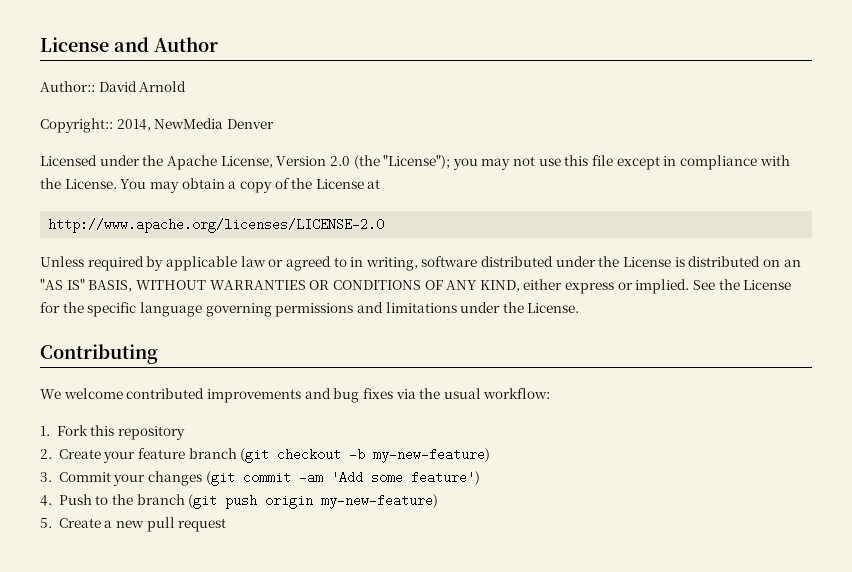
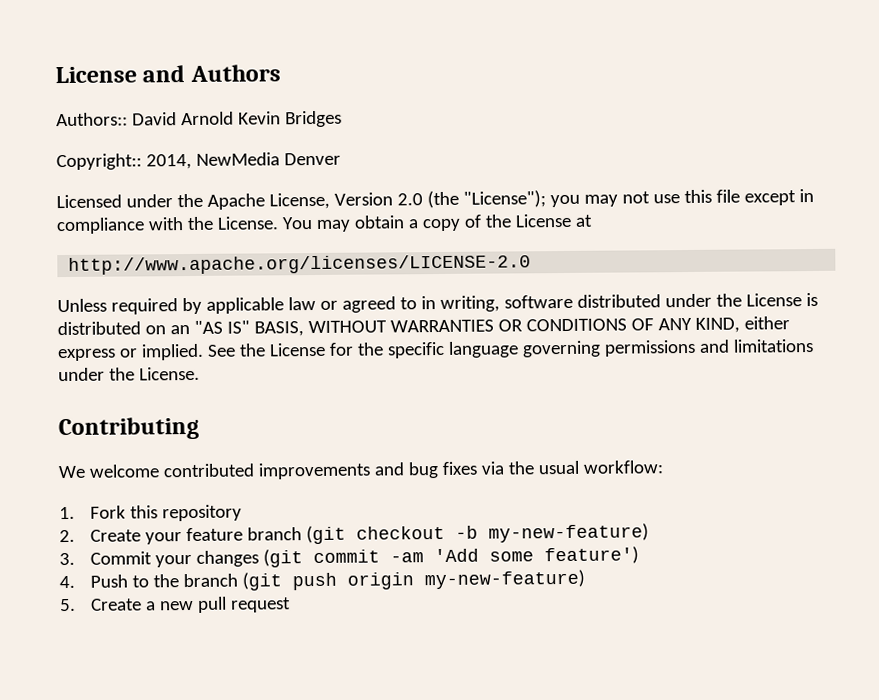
- License and Author
- Author:: David Arnold
+ License and Authors
+ Authors:: David Arnold Kevin Bridges

